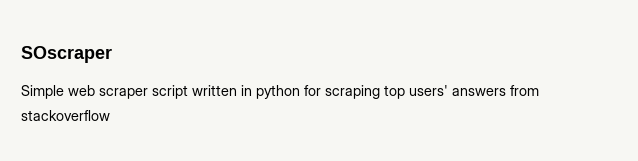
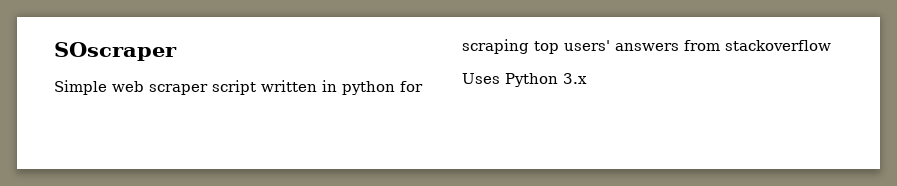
+ Uses Python 3.x

